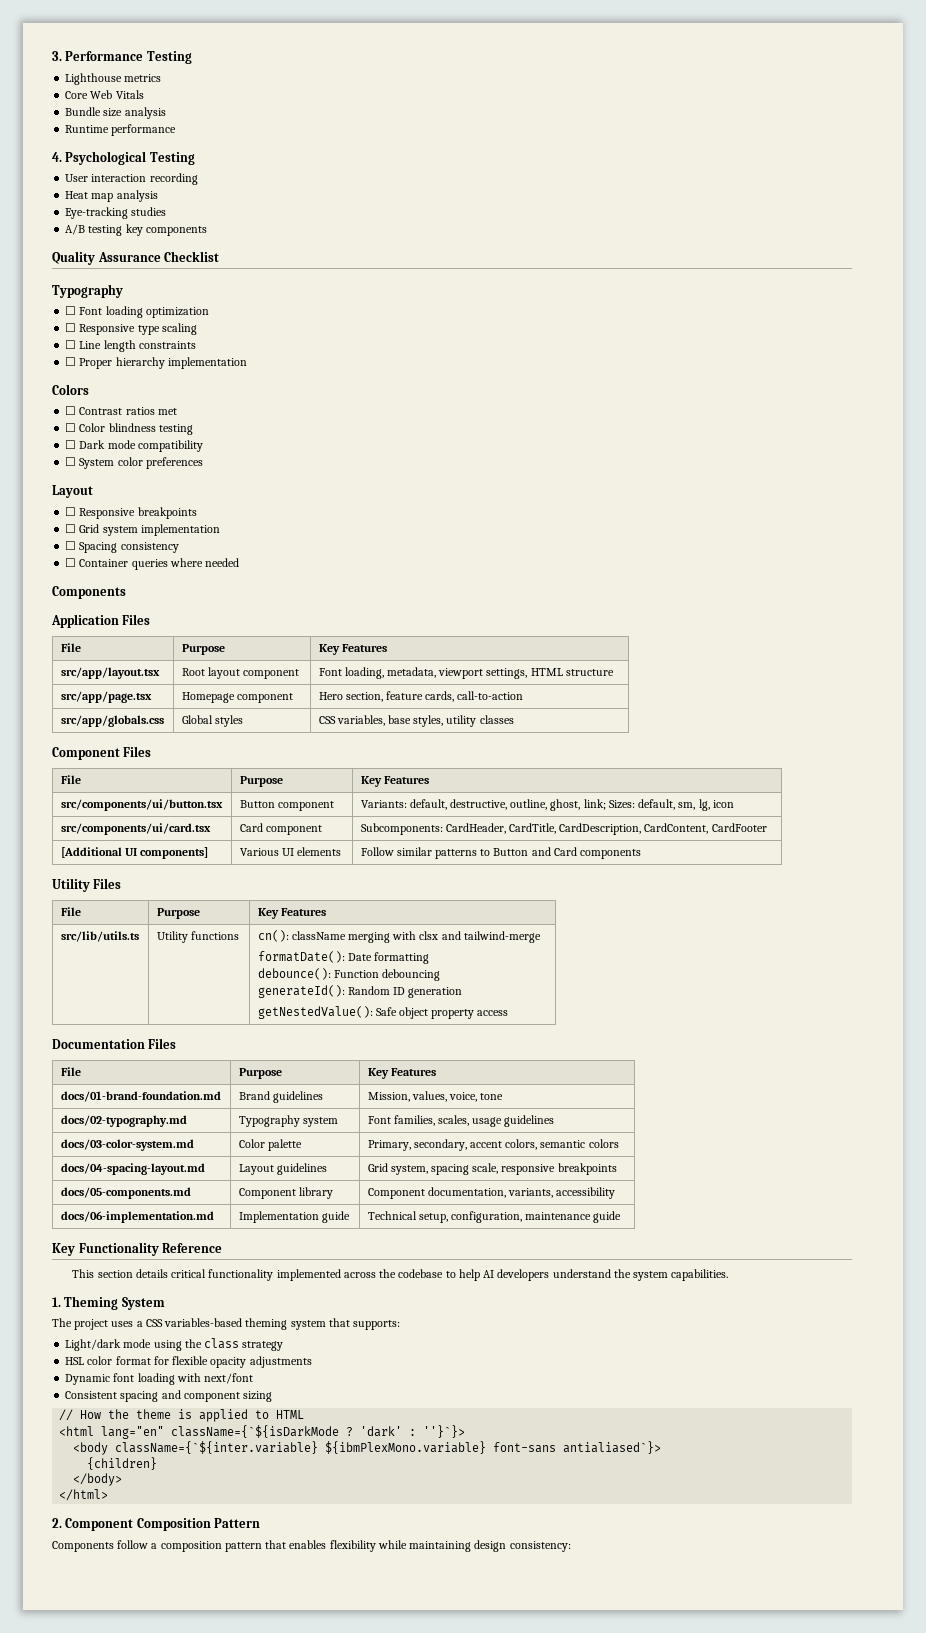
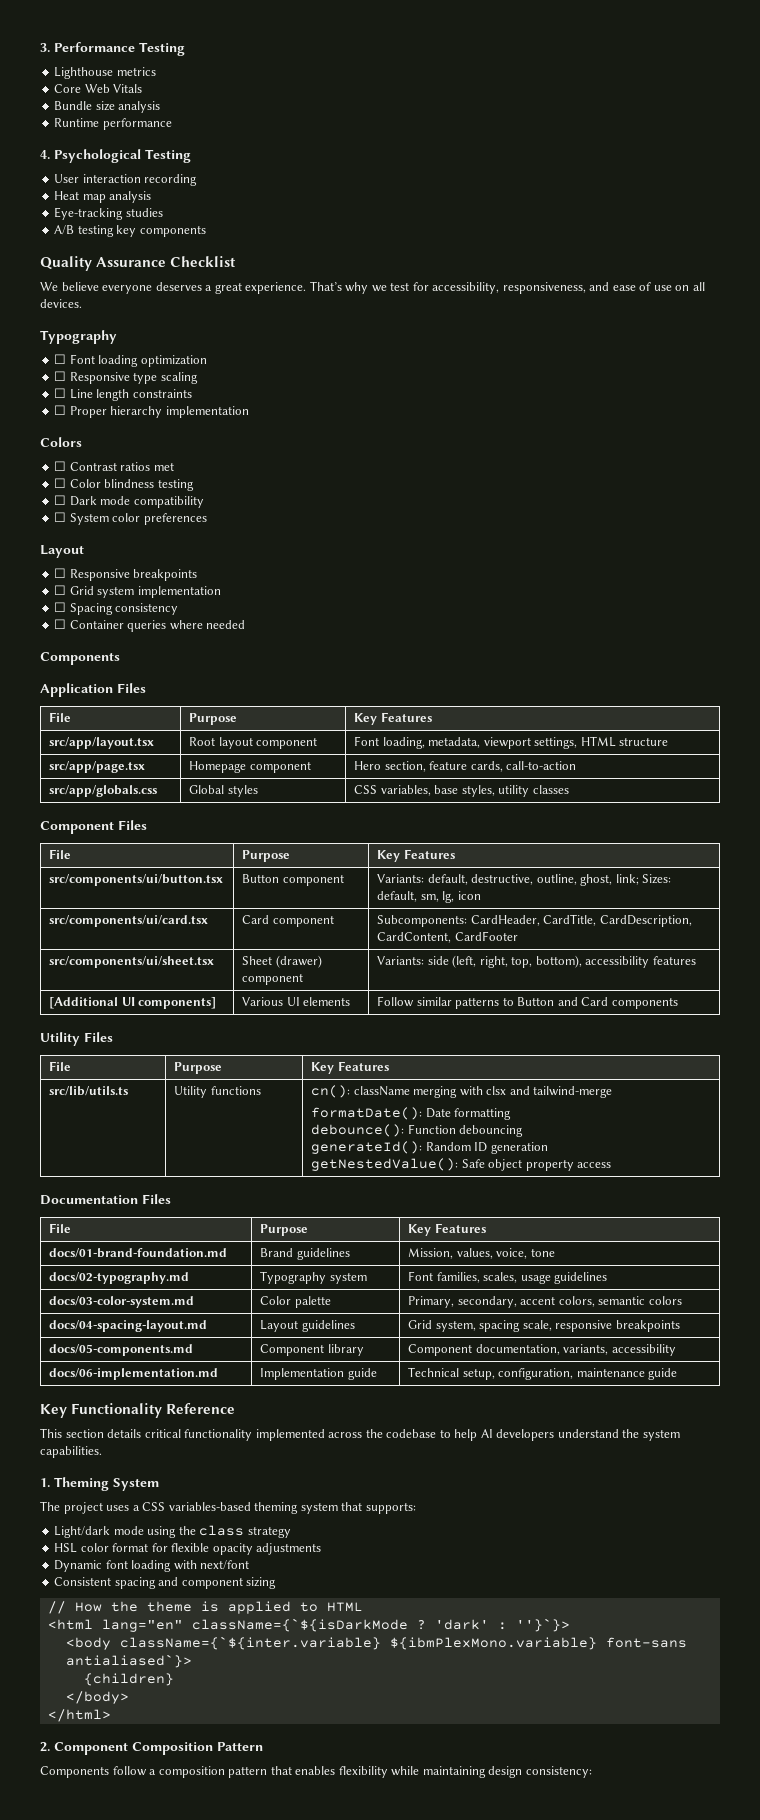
+ We believe everyone deserves a great experience. That’s why we test for accessibility, responsiveness, and ease of use on all devices.
+ src/components/ui/sheet.tsx | Sheet (drawer) component | Variants: side (left, right, top, bottom), accessibility features

